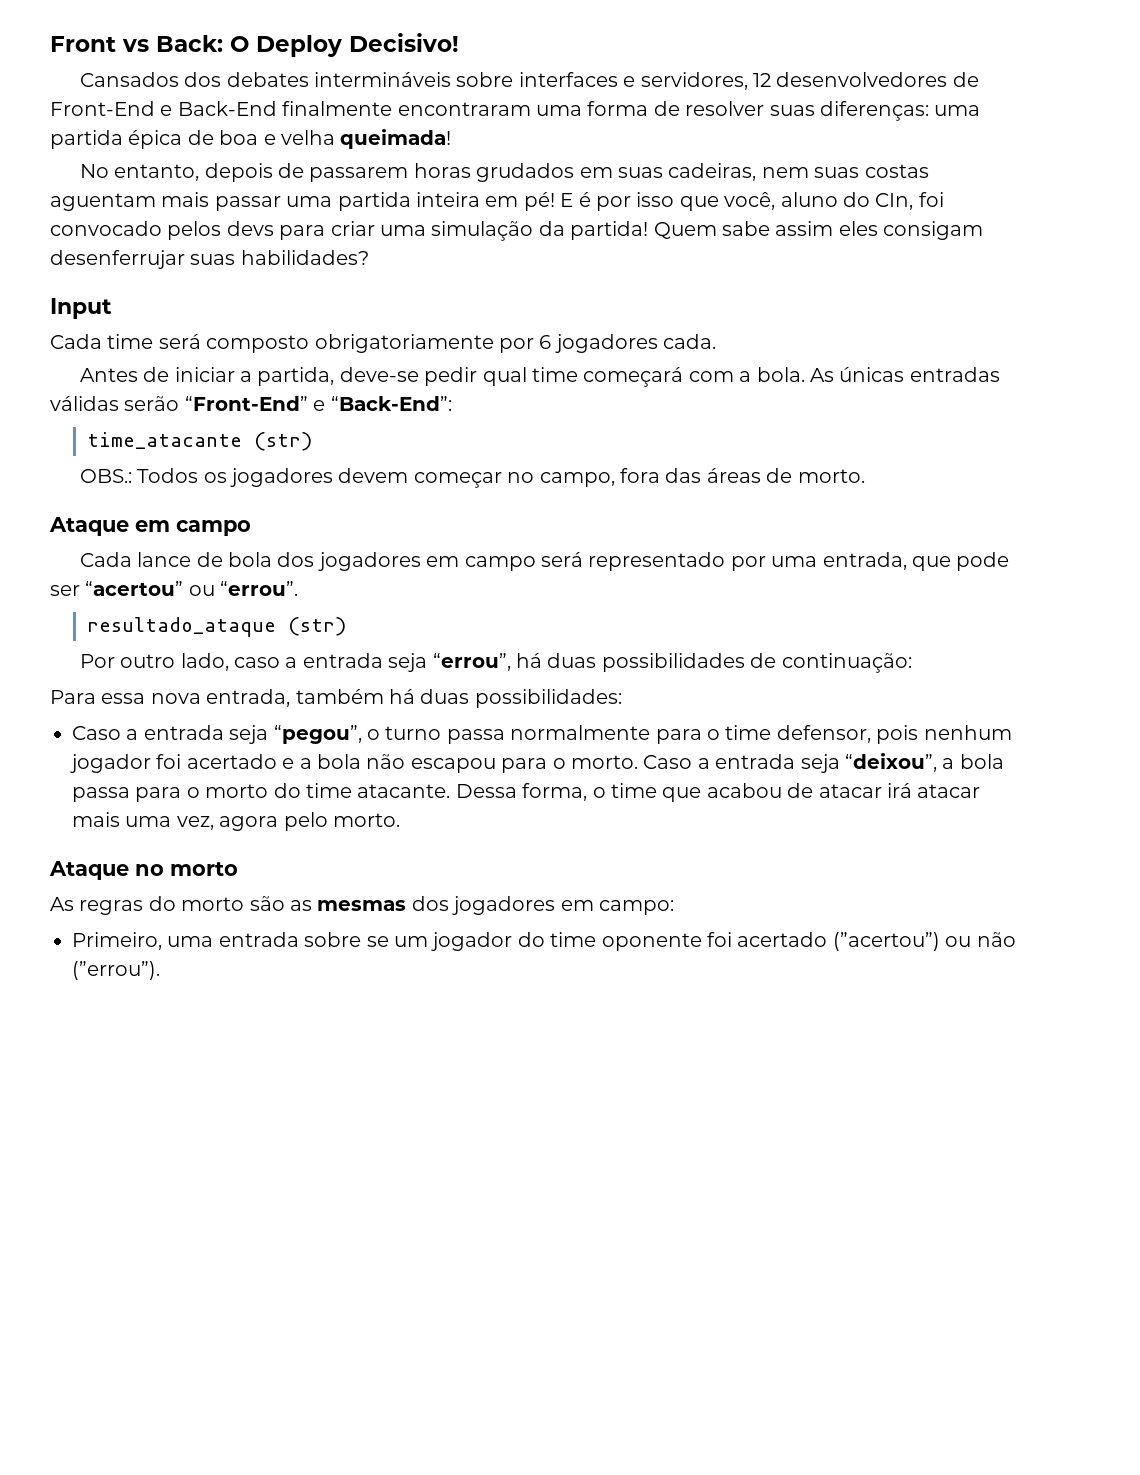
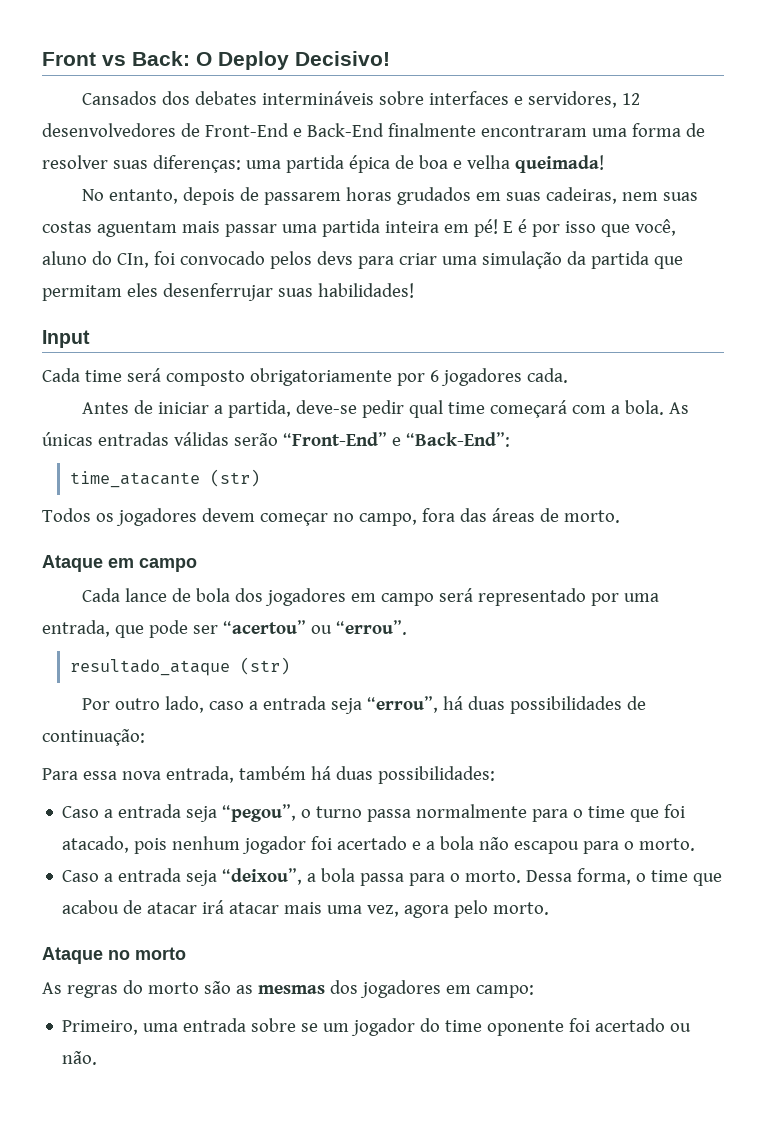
- E é por isso que você, aluno do CIn, foi convocado pelos devs para criar uma simulação da partida! Quem sabe assim eles consigam desenferrujar suas habilidades?
+ E é por isso que você, aluno do CIn, foi convocado pelos devs para criar uma simulação da partida que permitam eles desenferrujar suas habilidades!
- OBS.: Todos os jogadores devem começar no campo, fora das áreas de morto.
+ Todos os jogadores devem começar no campo, fora das áreas de morto.
- Caso a entrada seja “pegou”, o turno passa normalmente para o time defensor, pois nenhum jogador foi acertado e a bola não escapou para o morto. Caso a entrada seja “deixou”, a bola passa para o morto do time atacante.
+ Caso a entrada seja “pegou”, o turno passa normalmente para o time que foi atacado, pois nenhum jogador foi acertado e a bola não escapou para o morto.
+ Caso a entrada seja “deixou”, a bola passa para o morto.
- Primeiro, uma entrada sobre se um jogador do time oponente foi acertado (”acertou”) ou não (”errou”).
+ Primeiro, uma entrada sobre se um jogador do time oponente foi acertado ou não.

